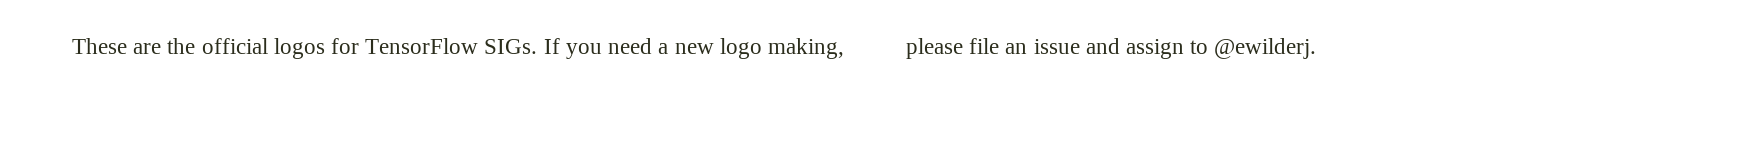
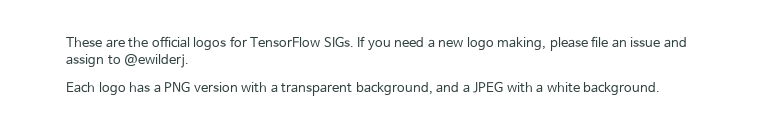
+ Each logo has a PNG version with a transparent background, and a JPEG with a white background.

